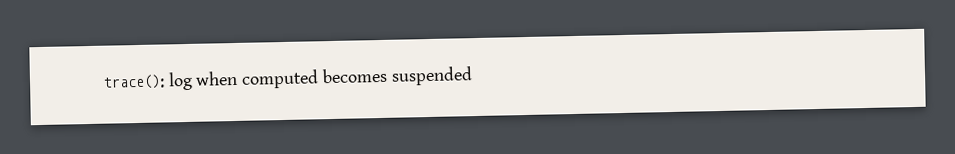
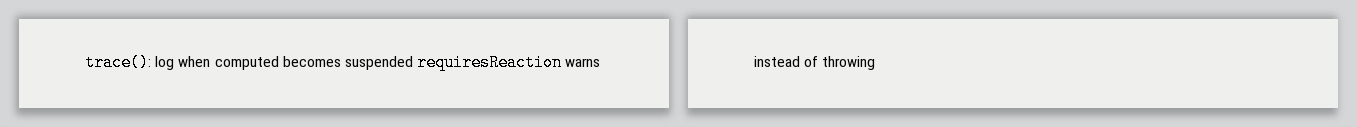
- trace(): log when computed becomes suspended
+ trace(): log when computed becomes suspended requiresReaction warns instead of throwing

